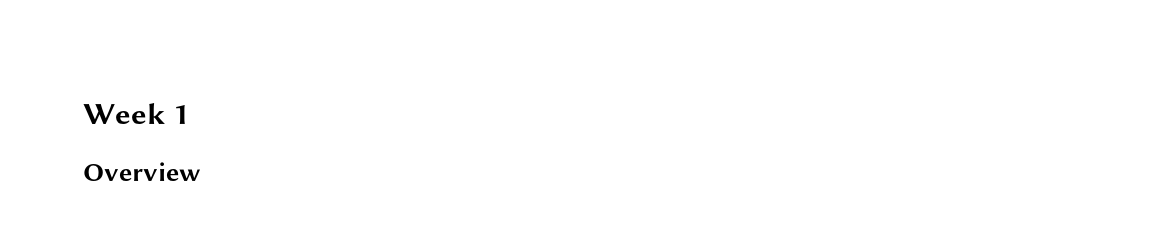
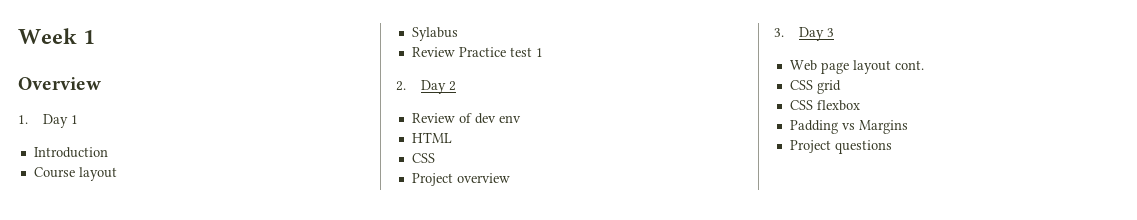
+ 1. Day 1
+ Introduction
+ Course layout
+ Sylabus
+ Review Practice test 1
+ 2. Day 2
+ Review of dev env
+ HTML
+ CSS
+ Project overview
+ 3. Day 3
+ Web page layout cont.
+ CSS grid
+ CSS flexbox
+ Padding vs Margins
+ Project questions

